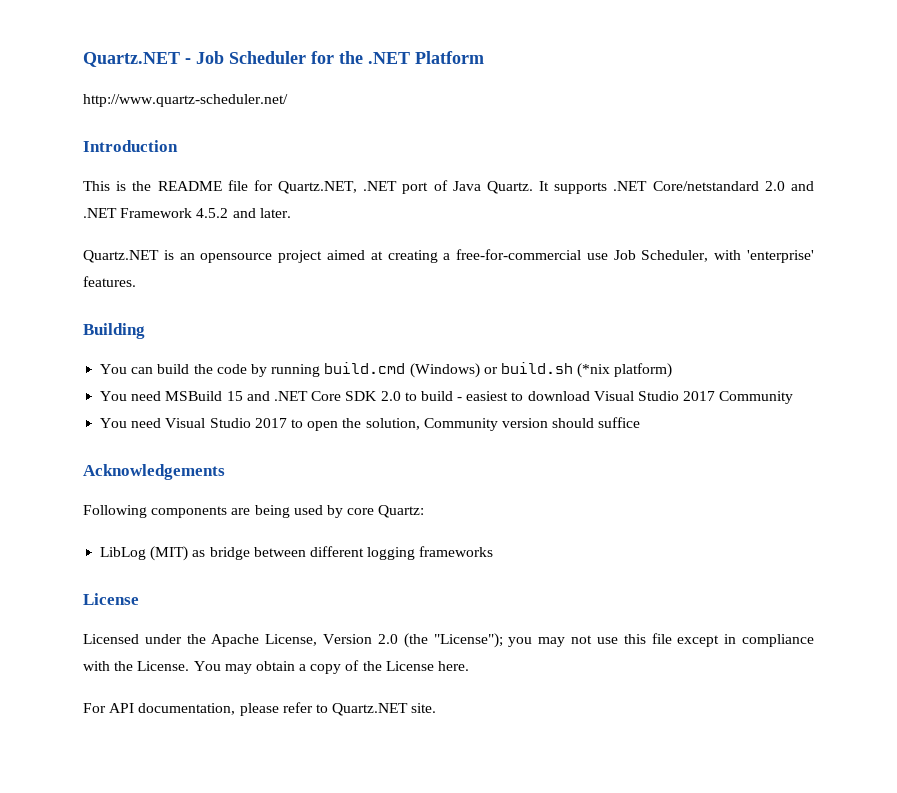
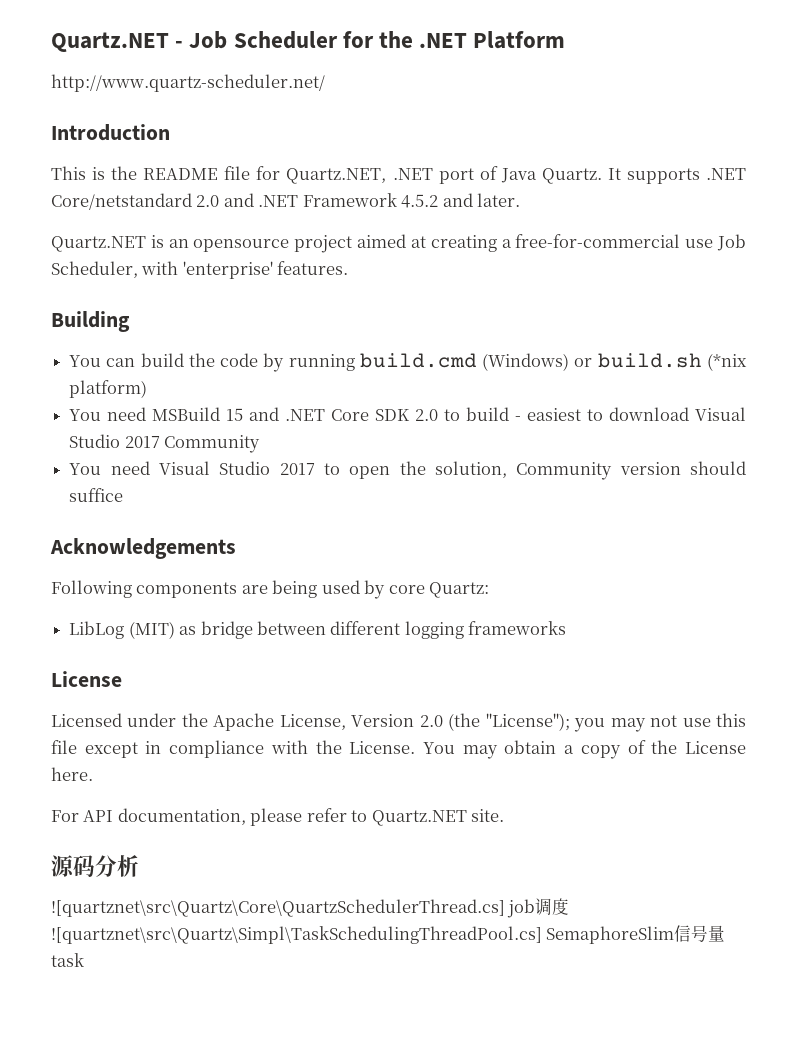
+ 源码分析
+ ![quartznet\src\Quartz\Core\QuartzSchedulerThread.cs] job调度![quartznet\src\Quartz\Simpl\TaskSchedulingThreadPool.cs] SemaphoreSlim信号量task

